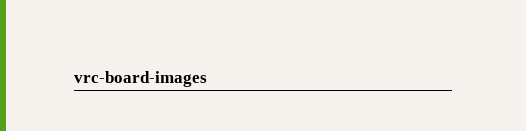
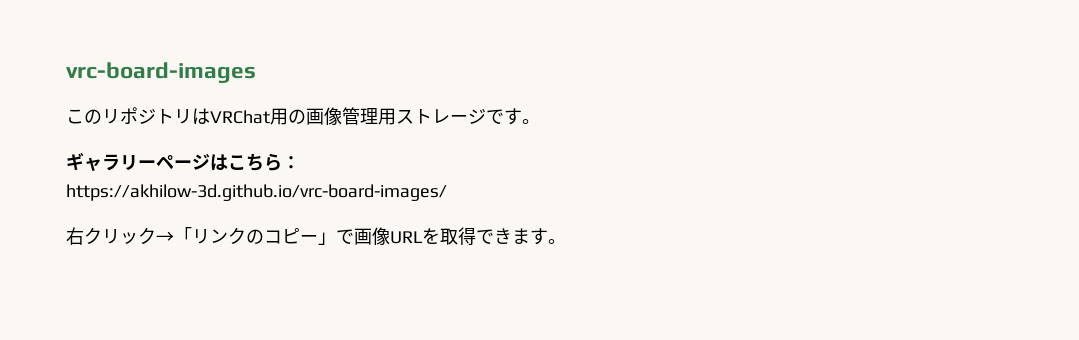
+ このリポジトリはVRChat用の画像管理用ストレージです。
+ ギャラリーページはこちら：
+ https://akhilow-3d.github.io/vrc-board-images/
+ 右クリック→「リンクのコピー」で画像URLを取得できます。

